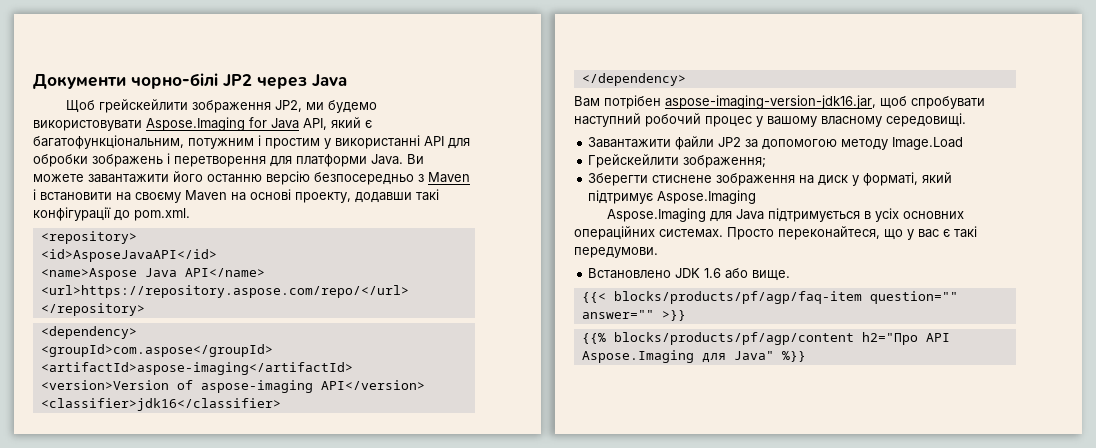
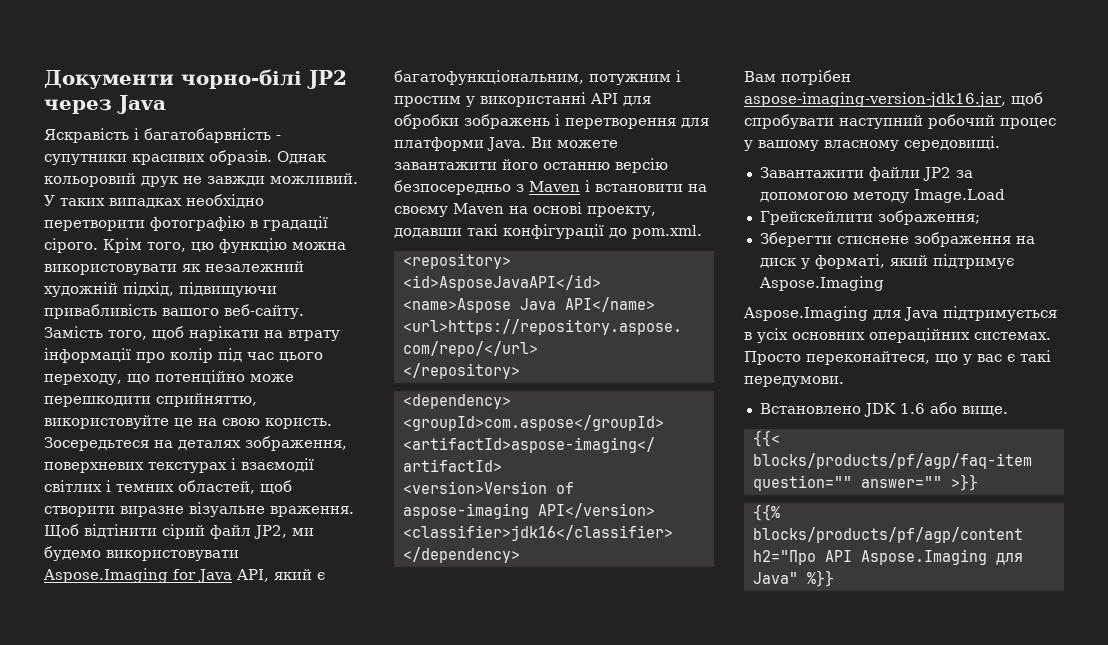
- Щоб грейскейлити зображення JP2, ми будемо використовувати Aspose.Imaging for Java API, який є багатофункціональним, потужним і простим у використанні API для обробки зображень і перетворення для платформи Java.
+ Яскравість і багатобарвність - супутники красивих образів. Однак кольоровий друк не завжди можливий. У таких випадках необхідно перетворити фотографію в градації сірого. Крім того, цю функцію можна використовувати як незалежний художній підхід, підвищуючи привабливість вашого веб-сайту. Замість того, щоб нарікати на втрату інформації про колір під час цього переходу, що потенційно може перешкодити сприйняттю, використовуйте це на свою користь. Зосередьтеся на деталях зображення, поверхневих текстурах і взаємодії світлих і темних областей, щоб створити виразне візуальне враження. Щоб відтінити сірий файл JP2, ми будемо використовувати Aspose.Imaging for Java API, який є багатофункціональним, потужним і простим у використанні API для обробки зображень і перетворення для платформи Java.

